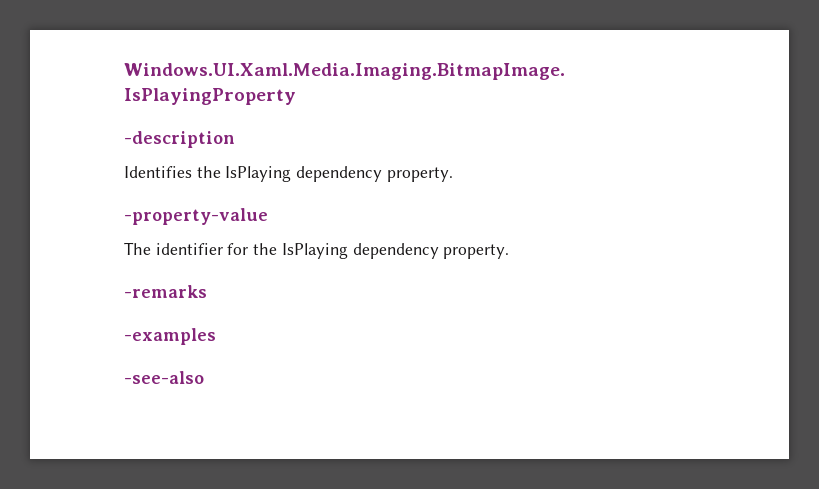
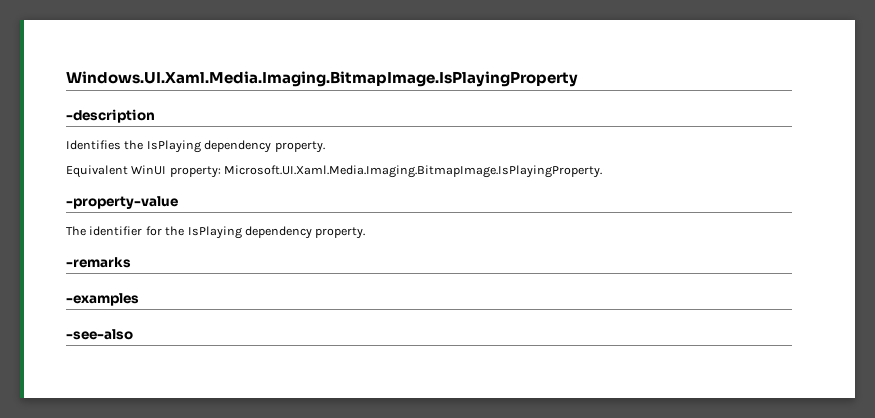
+ Equivalent WinUI property: Microsoft.UI.Xaml.Media.Imaging.BitmapImage.IsPlayingProperty.

